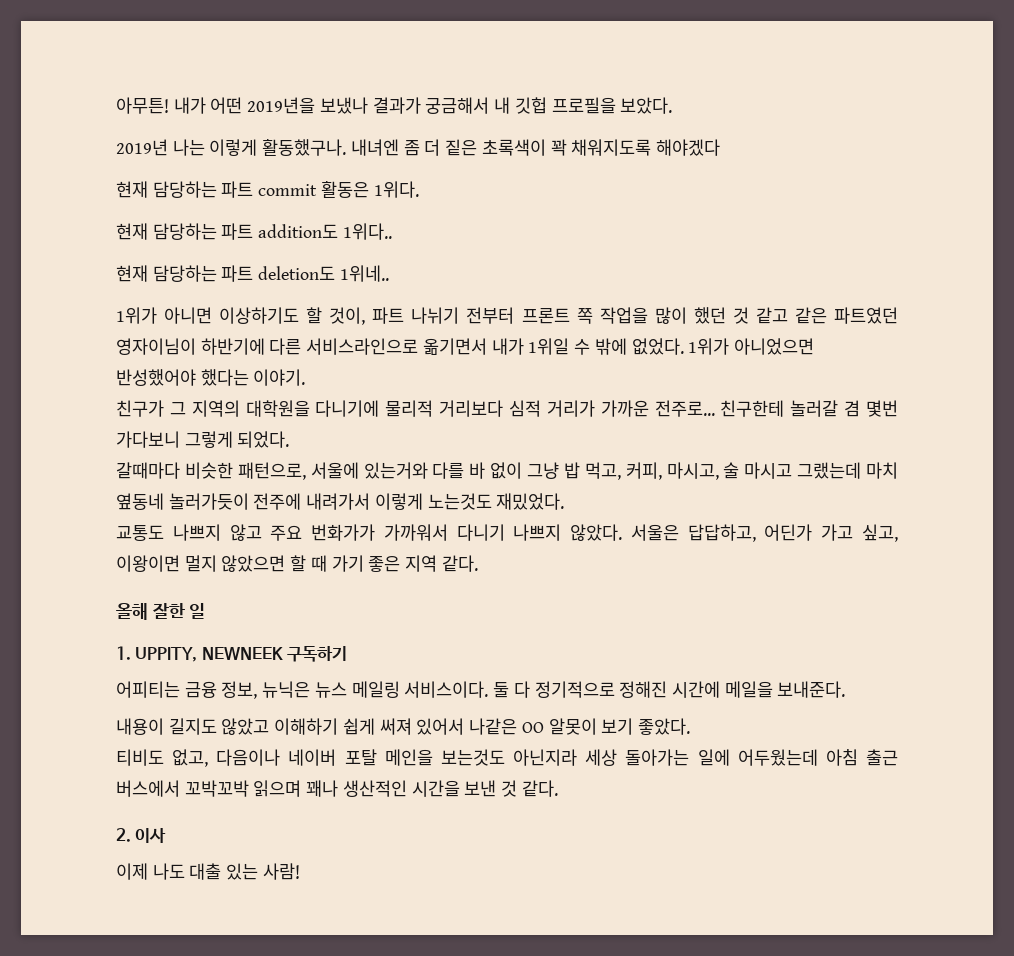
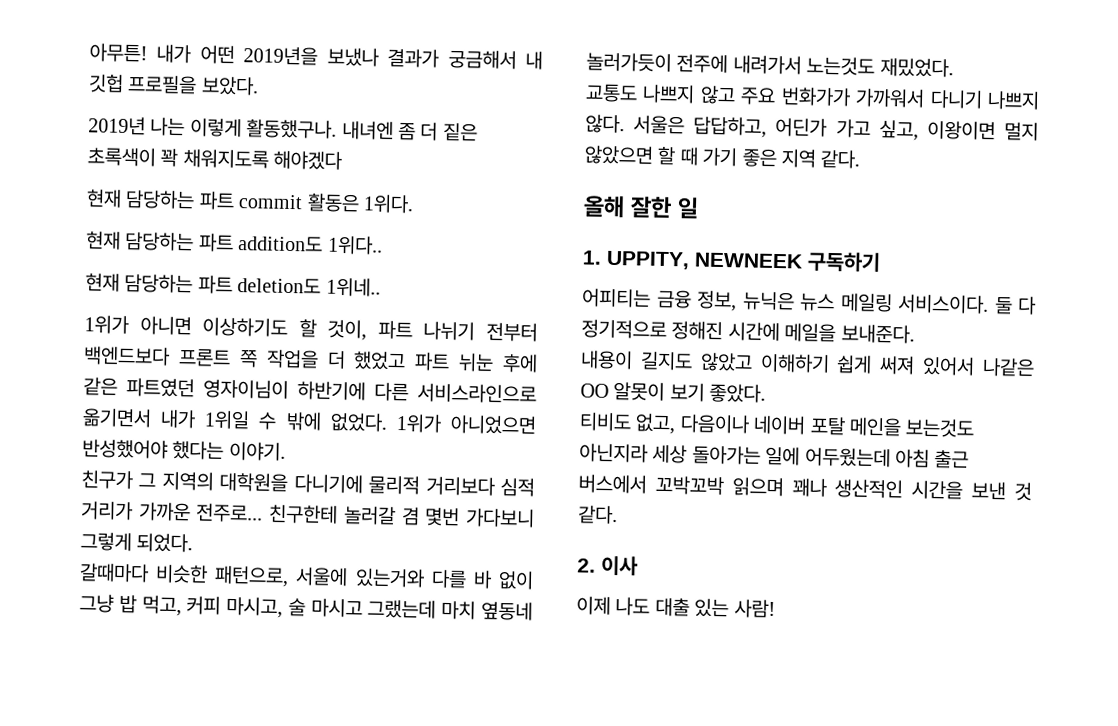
- 1위가 아니면 이상하기도 할 것이, 파트 나뉘기 전부터 프론트 쪽 작업을 많이 했던 것 같고 같은 파트였던 영자이님이 하반기에 다른 서비스라인으로 옮기면서 내가 1위일 수 밖에 없었다.
+ 1위가 아니면 이상하기도 할 것이, 파트 나뉘기 전부터 백엔드보다 프론트 쪽 작업을 더 했었고 파트 뉘눈 후에 같은 파트였던 영자이님이 하반기에 다른 서비스라인으로 옮기면서 내가 1위일 수 밖에 없었다.
- 갈때마다 비슷한 패턴으로, 서울에 있는거와 다를 바 없이 그냥 밥 먹고, 커피, 마시고, 술 마시고 그랬는데 마치 옆동네 놀러가듯이 전주에 내려가서 이렇게 노는것도 재밌었다.
+ 갈때마다 비슷한 패턴으로, 서울에 있는거와 다를 바 없이 그냥 밥 먹고, 커피 마시고, 술 마시고 그랬는데 마치 옆동네 놀러가듯이 전주에 내려가서 노는것도 재밌었다.
- 교통도 나쁘지 않고 주요 번화가가 가까워서 다니기 나쁘지 않았다.
+ 교통도 나쁘지 않고 주요 번화가가 가까워서 다니기 나쁘지 않다.

